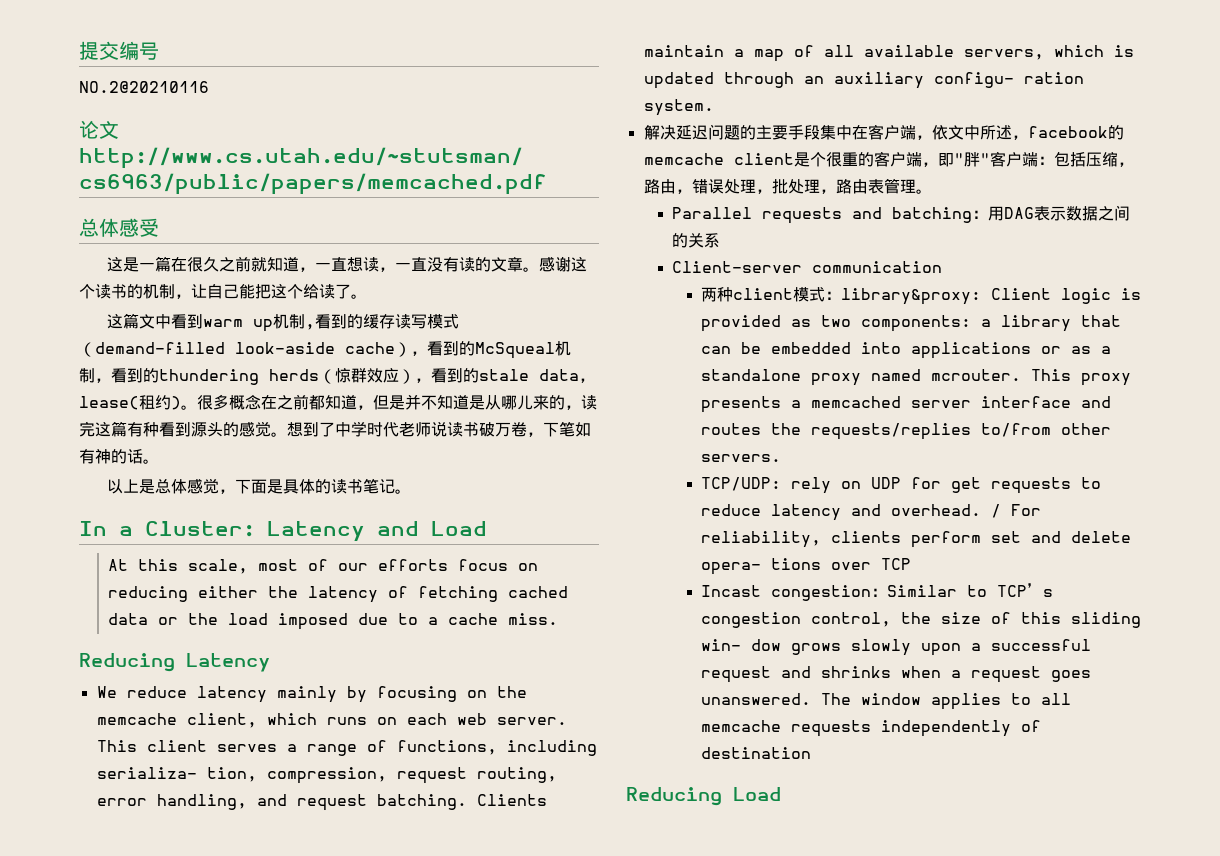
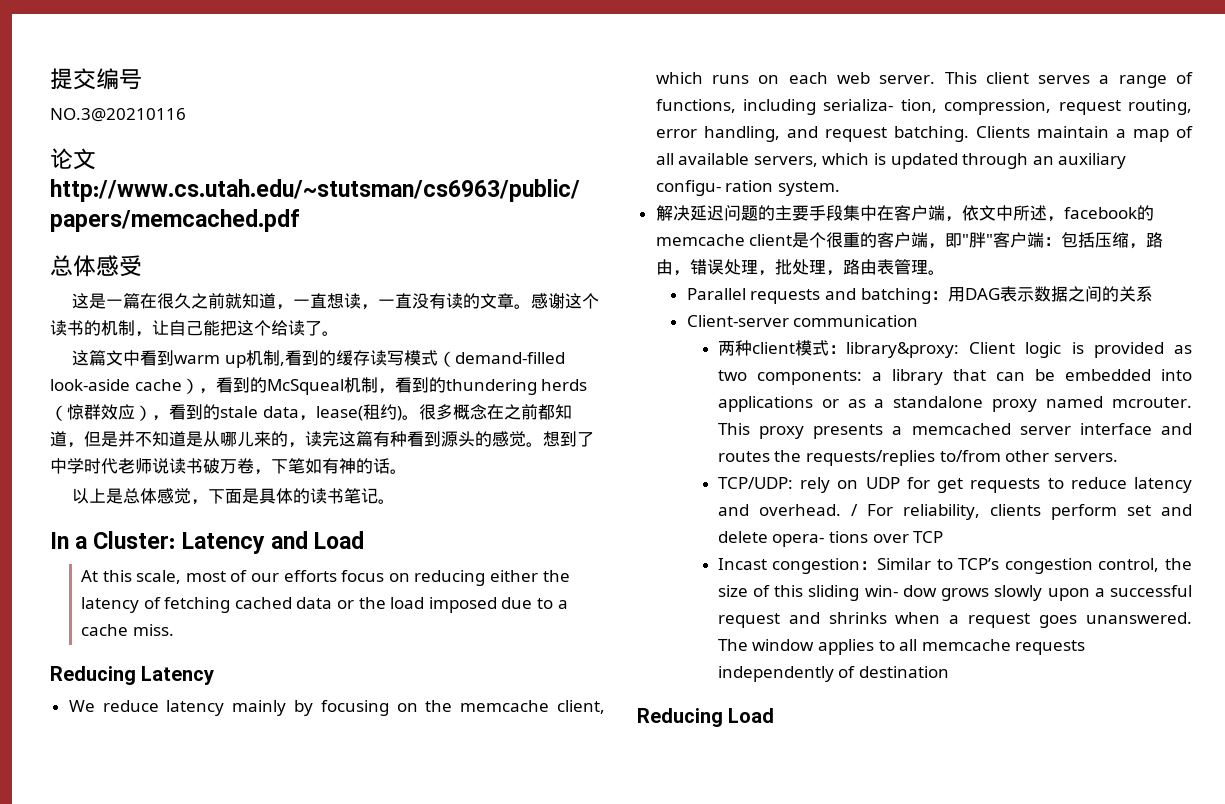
- NO.2@20210116
+ NO.3@20210116

